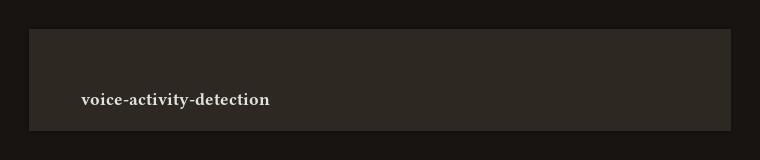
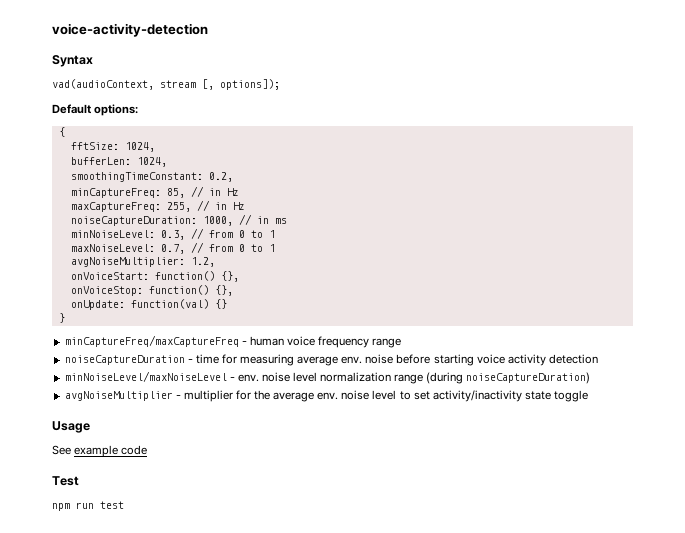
+ Syntax
+ vad(audioContext, stream [, options]);
+ Default options:
+ {
+ fftSize: 1024,
+ bufferLen: 1024,
+ smoothingTimeConstant: 0.2,
+ minCaptureFreq: 85, // in Hz
+ maxCaptureFreq: 255, // in Hz
+ noiseCaptureDuration: 1000, // in ms
+ minNoiseLevel: 0.3, // from 0 to 1
+ maxNoiseLevel: 0.7, // from 0 to 1
+ avgNoiseMultiplier: 1.2,
+ onVoiceStart: function() {},
+ onVoiceStop: function() {},
+ onUpdate: function(val) {}
+ }
+ minCaptureFreq/maxCaptureFreq - human voice frequency range
+ noiseCaptureDuration - time for measuring average env. noise before starting voice activity detection
+ minNoiseLevel/maxNoiseLevel - env. noise level normalization range (during noiseCaptureDuration)
+ avgNoiseMultiplier - multiplier for the average env. noise level to set activity/inactivity state toggle
+ Usage
+ See example code
+ Test
+ npm run test

